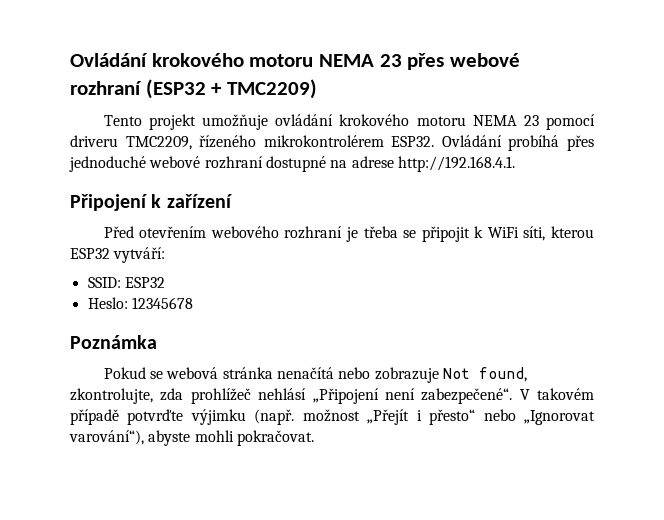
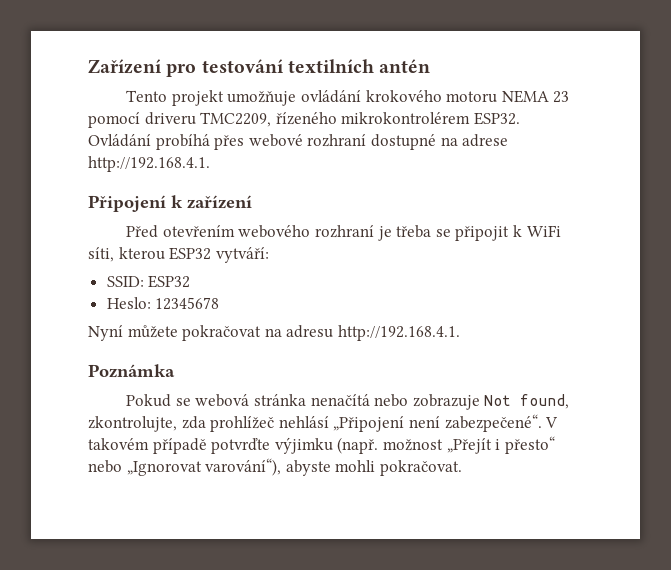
- Ovládání krokového motoru NEMA 23 přes webové rozhraní (ESP32 + TMC2209)
+ Zařízení pro testování textilních antén
- Ovládání probíhá přes jednoduché webové rozhraní dostupné na adrese http://192.168.4.1.
+ Ovládání probíhá přes webové rozhraní dostupné na adrese http://192.168.4.1.
+ Nyní můžete pokračovat na adresu http://192.168.4.1.

